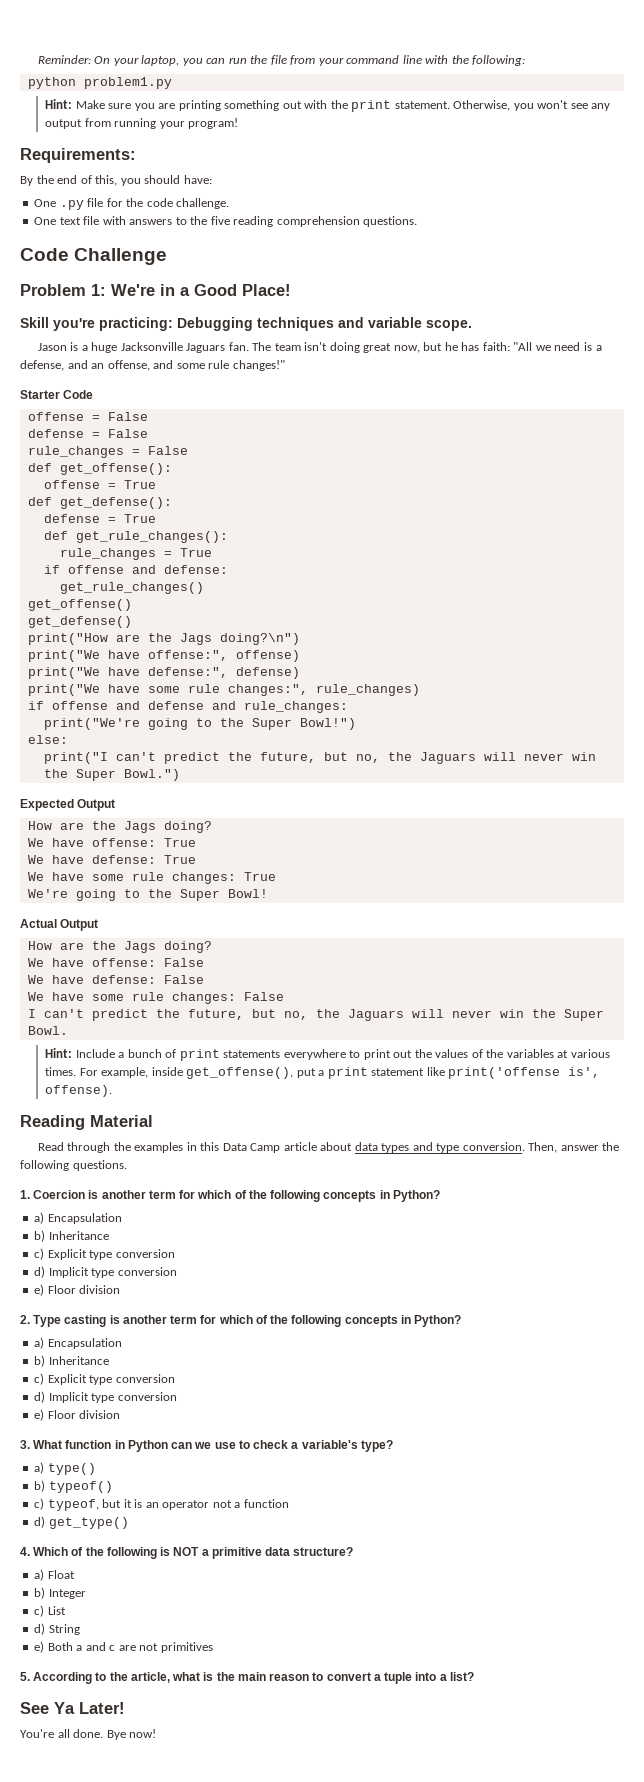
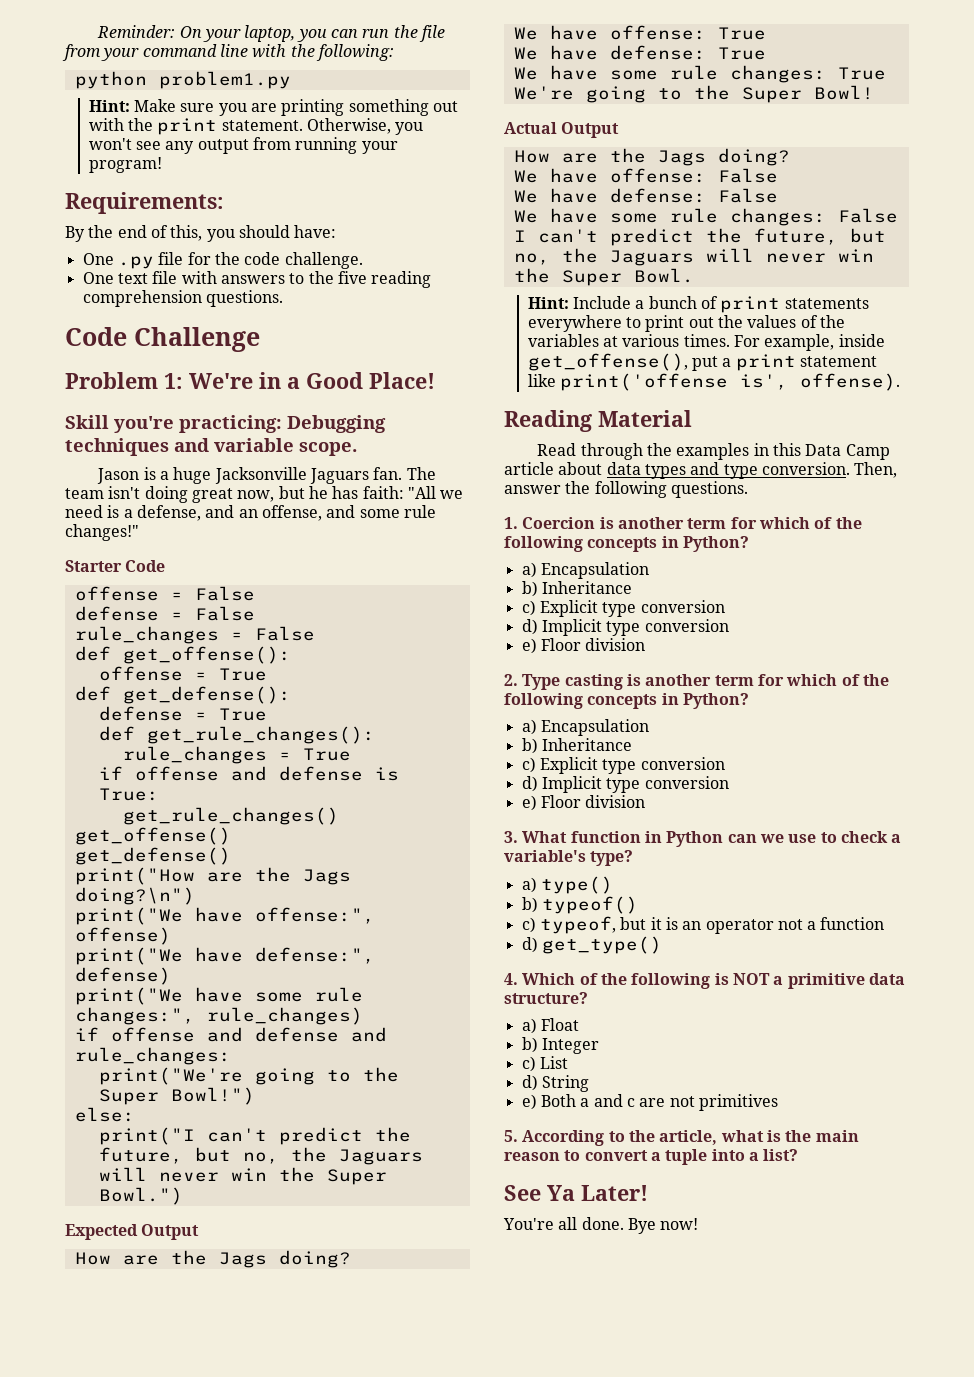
- if offense and defense:
+ if offense and defense is True:

